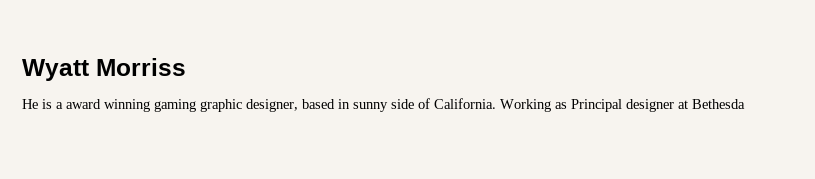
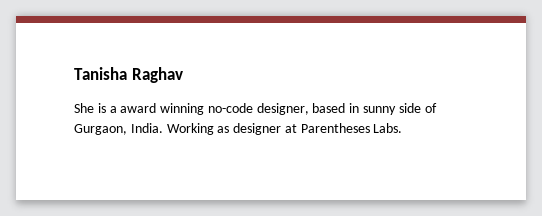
- Wyatt Morriss
- He is a award winning gaming graphic designer, based in sunny side of California.
+ Tanisha Raghav
+ She is a award winning no-code designer, based in sunny side of Gurgaon, India.
- Working as Principal designer at Bethesda
+ Working as designer at Parentheses Labs.

